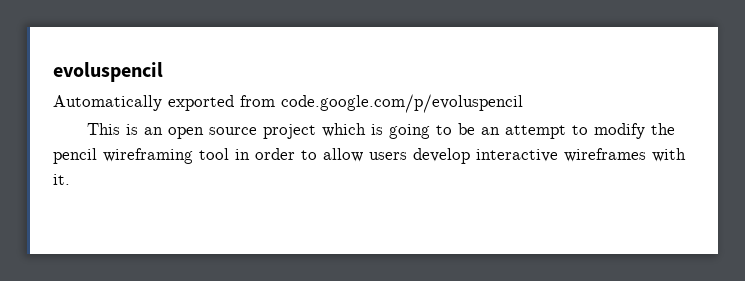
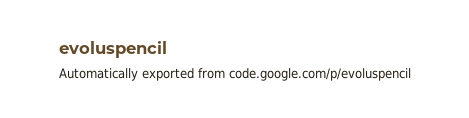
- This is an open source project which is going to be an attempt to modify the pencil wireframing tool in order to allow users develop interactive wireframes with it.

